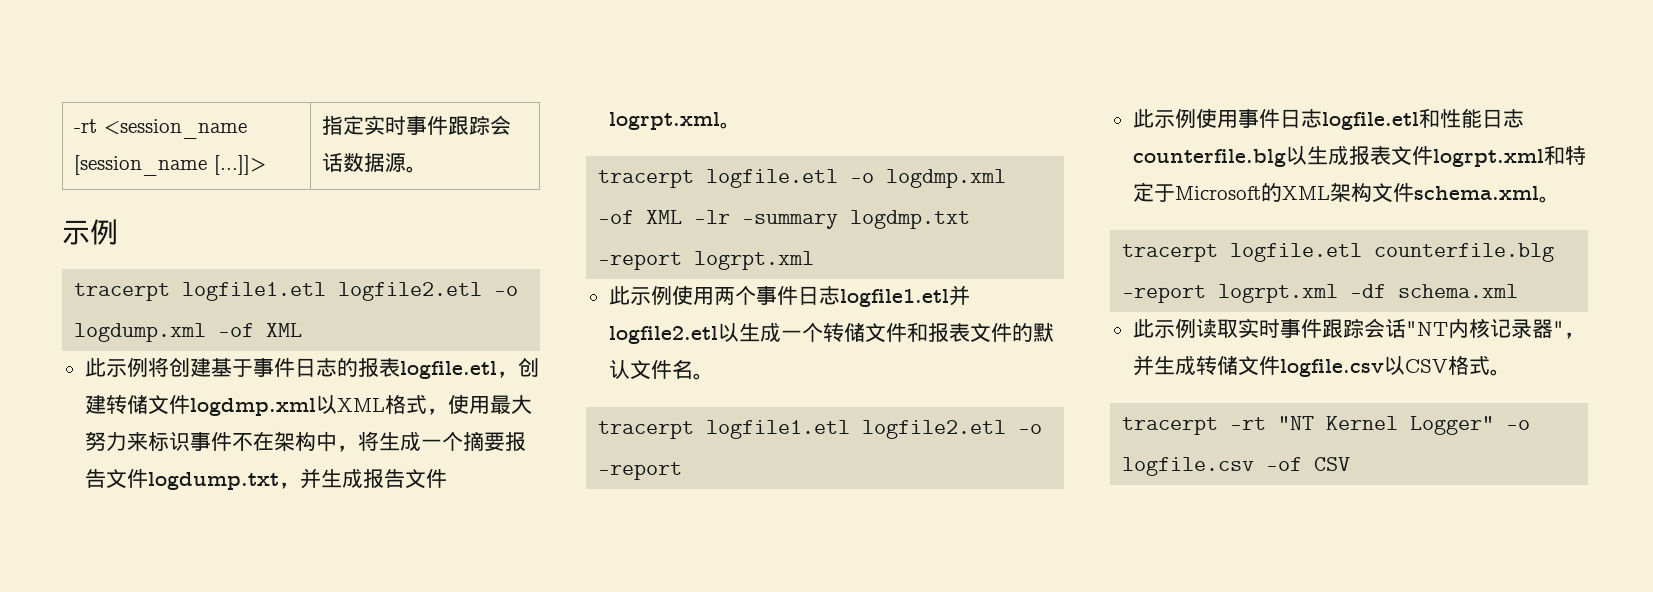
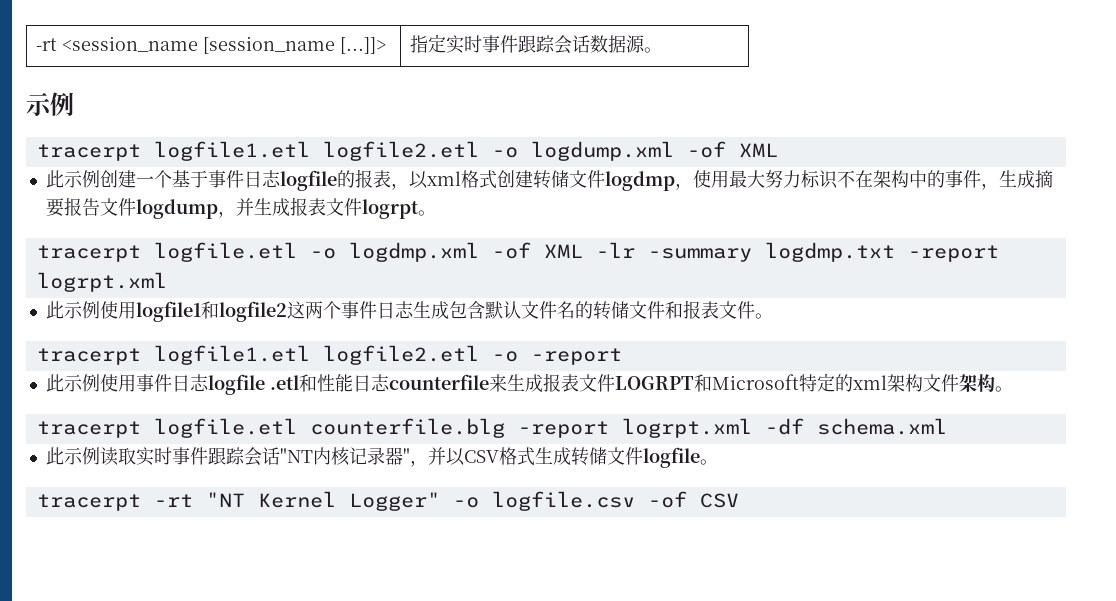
- 此示例将创建基于事件日志的报表logfile.etl，创建转储文件logdmp.xml以XML格式，使用最大努力来标识事件不在架构中，将生成一个摘要报告文件logdump.txt，并生成报告文件logrpt.xml。
+ 此示例创建一个基于事件日志logfile的报表，以xml格式创建转储文件logdmp，使用最大努力标识不在架构中的事件，生成摘要报告文件logdump，并生成报表文件logrpt。
- 此示例使用两个事件日志logfile1.etl并logfile2.etl以生成一个转储文件和报表文件的默认文件名。
+ 此示例使用logfile1和logfile2这两个事件日志生成包含默认文件名的转储文件和报表文件。
- 此示例使用事件日志logfile.etl和性能日志counterfile.blg以生成报表文件logrpt.xml和特定于Microsoft的XML架构文件schema.xml。
+ 此示例使用事件日志logfile .etl和性能日志counterfile来生成报表文件LOGRPT和Microsoft特定的xml架构文件架构。
- 此示例读取实时事件跟踪会话"NT内核记录器"，并生成转储文件logfile.csv以CSV格式。
+ 此示例读取实时事件跟踪会话"NT内核记录器"，并以CSV格式生成转储文件logfile。

